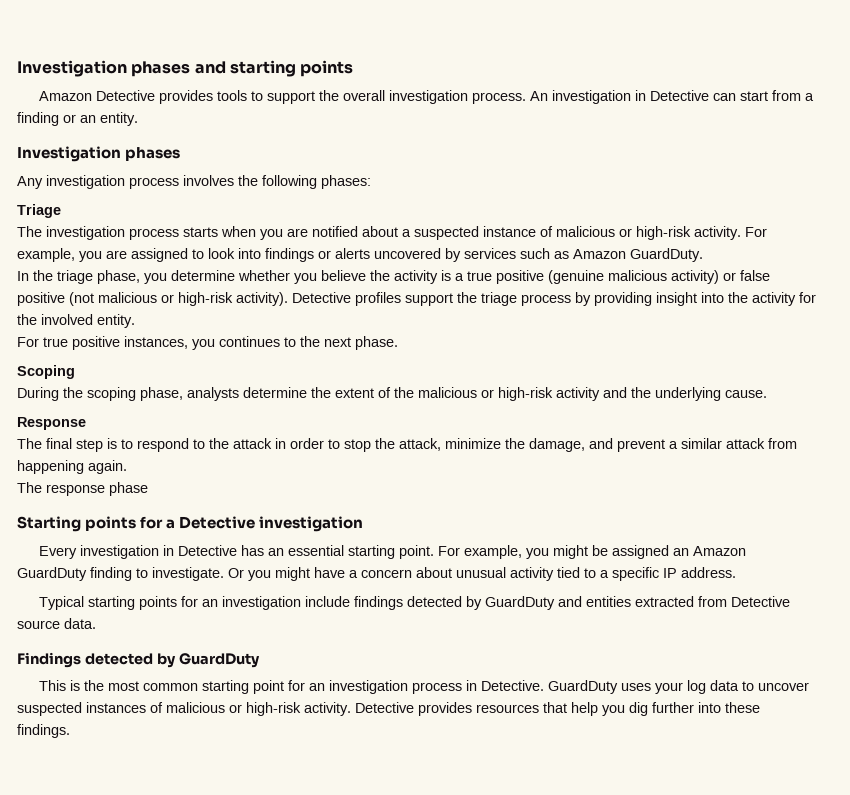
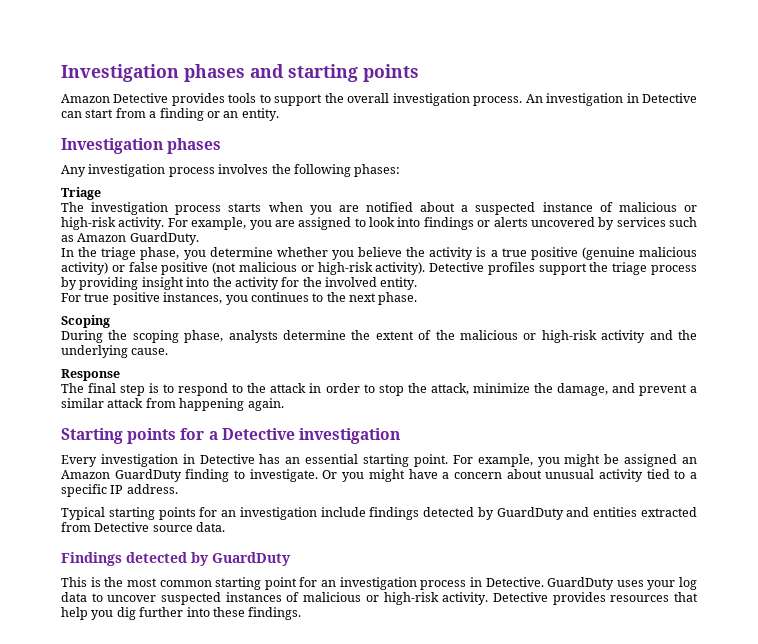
- The response phase

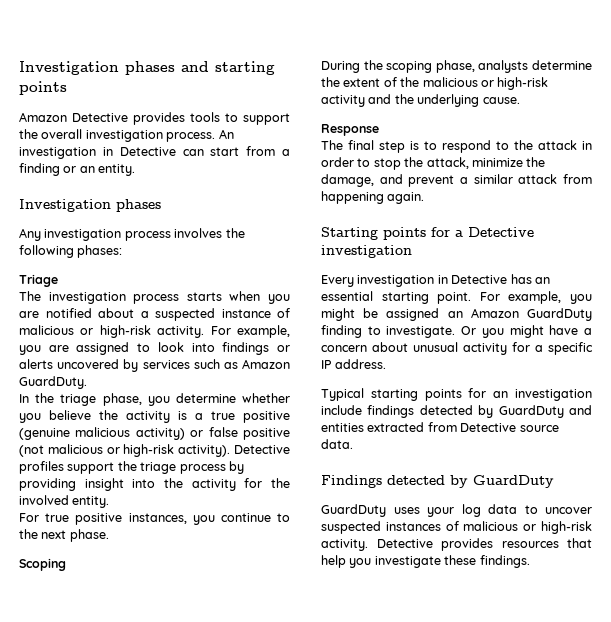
- For true positive instances, you continues to the next phase.
+ For true positive instances, you continue to the next phase.
- Or you might have a concern about unusual activity tied to a specific IP address.
+ Or you might have a concern about unusual activity for a specific IP address.
- This is the most common starting point for an investigation process in Detective.
- Detective provides resources that help you dig further into these findings.
+ Detective provides resources that help you investigate these findings.

